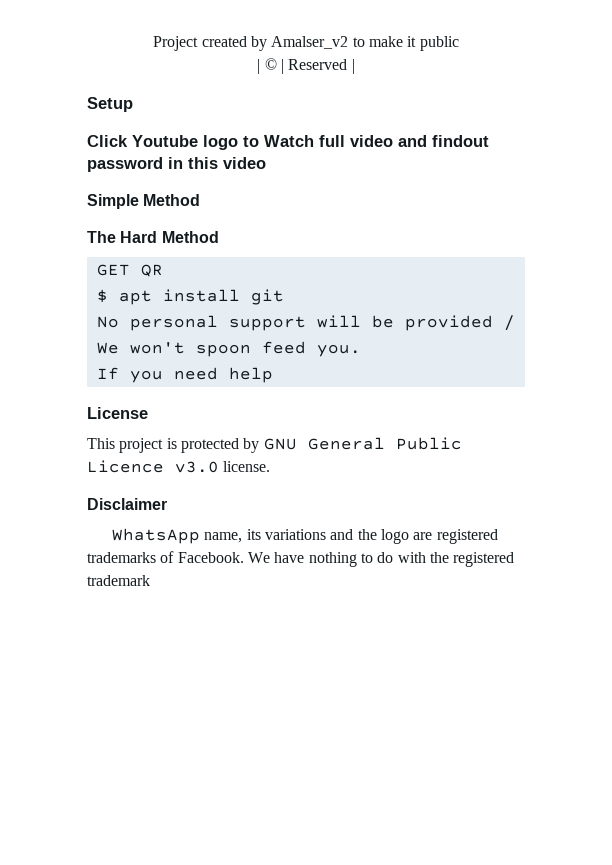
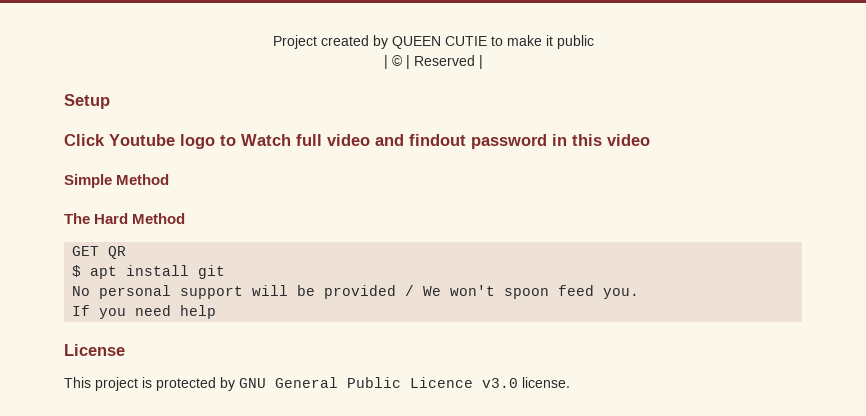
- Project created by Amalser_v2 to make it public
+ Project created by QUEEN CUTIE to make it public
- Disclaimer
- WhatsApp name, its variations and the logo are registered trademarks of Facebook. We have nothing to do with the registered trademark

